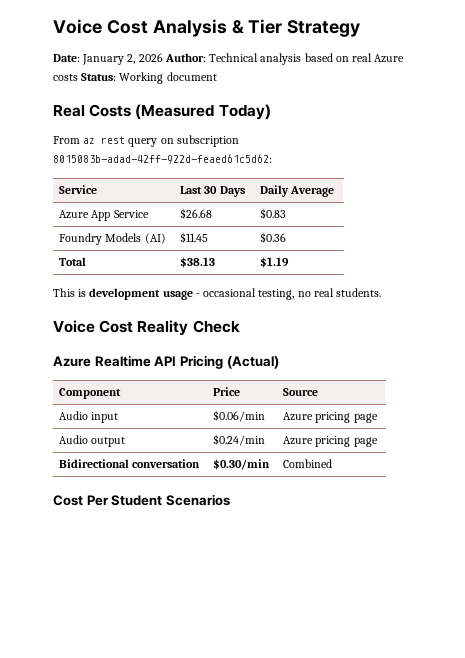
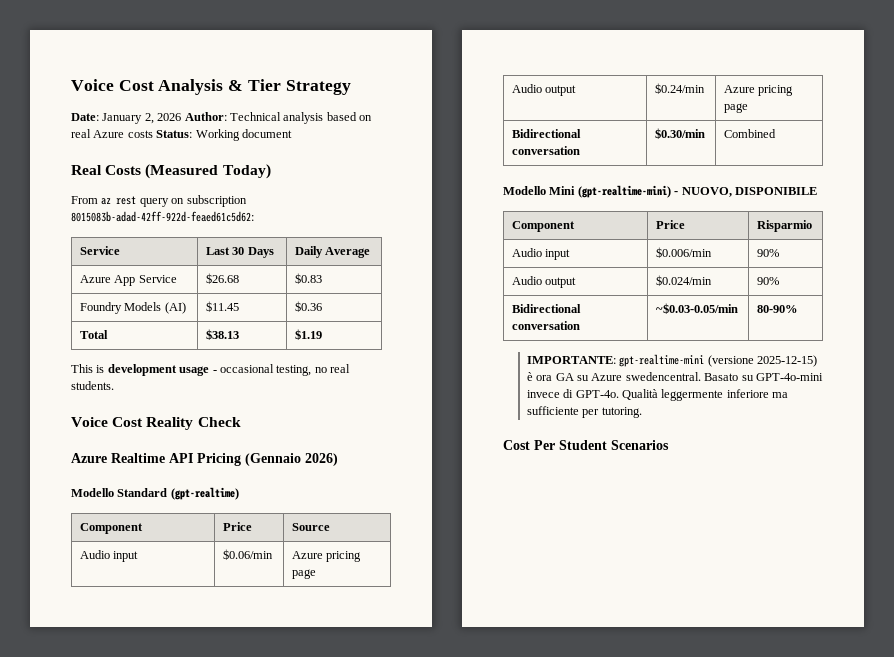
- Azure Realtime API Pricing (Actual)
+ Azure Realtime API Pricing (Gennaio 2026)
+ Modello Standard (gpt-realtime)
+ Modello Mini (gpt-realtime-mini) - NUOVO, DISPONIBILE
+ Component | Price | Risparmio
+ Audio input | $0.006/min | 90%
+ Audio output | $0.024/min | 90%
+ Bidirectional conversation | ~$0.03-0.05/min | 80-90%
+ IMPORTANTE: gpt-realtime-mini (versione 2025-12-15) è ora GA su Azure swedencentral. Basato su GPT-4o-mini invece di GPT-4o. Qualità leggermente inferiore ma sufficiente per tutoring.

